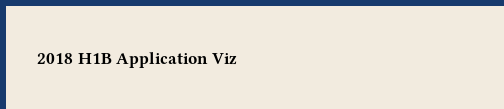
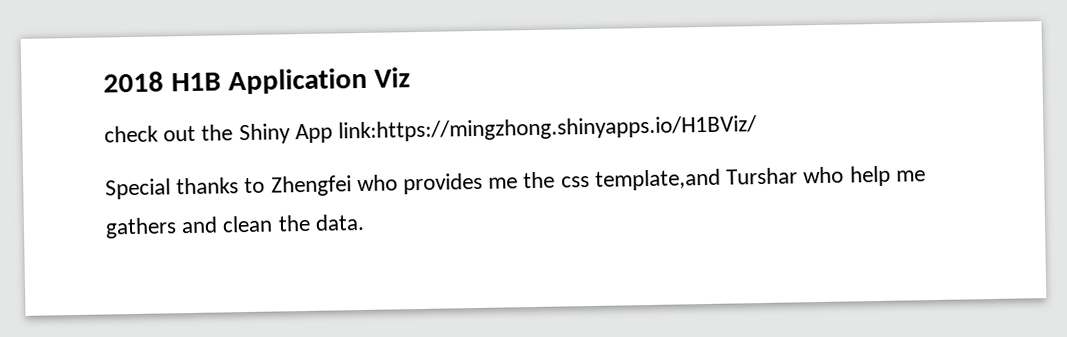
+ check out the Shiny App link:https://mingzhong.shinyapps.io/H1BViz/
+ Special thanks to Zhengfei who provides me the css template,and Turshar who help me gathers and clean the data.

